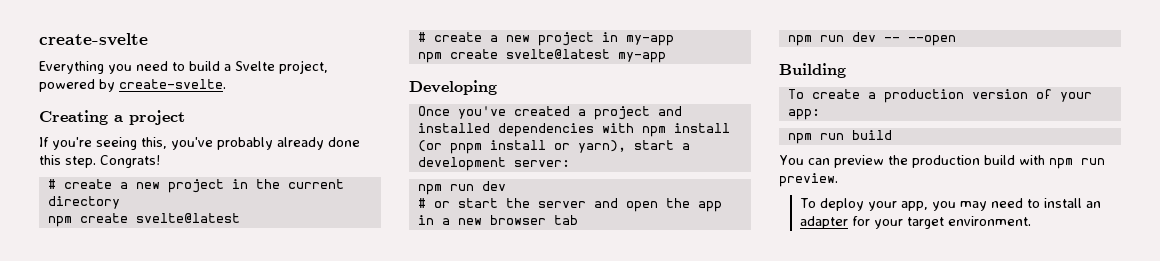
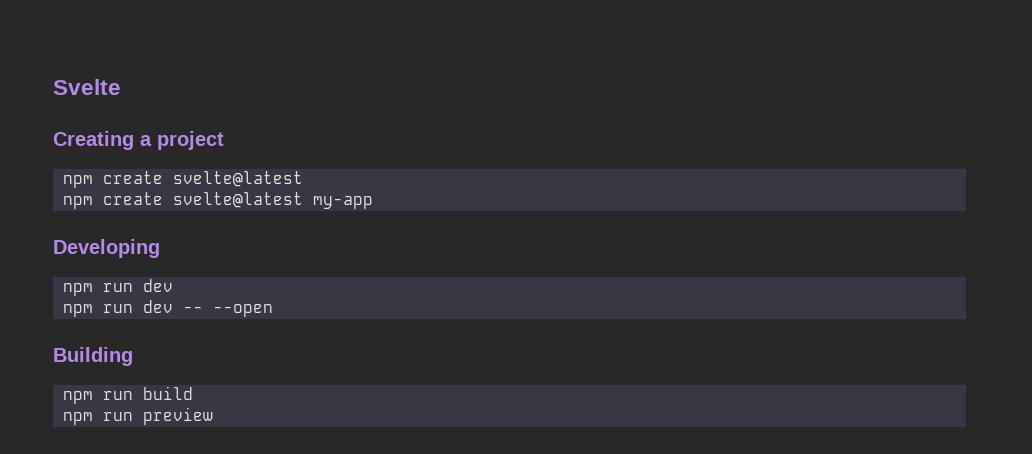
- create-svelte
- Everything you need to build a Svelte project, powered by create-svelte.
+ Svelte
  Creating a project
- If you're seeing this, you've probably already done this step. Congrats!
- # create a new project in the current directory
  npm create svelte@latest
- # create a new project in my-app
  Developing
- Once you've created a project and installed dependencies with npm install (or pnpm install or yarn), start a development server:
  npm run dev
- # or start the server and open the app in a new browser tab
- To create a production version of your app:
  npm run build
- You can preview the production build with npm run preview.
- To deploy your app, you may need to install an adapter for your target environment.
+ npm run preview

